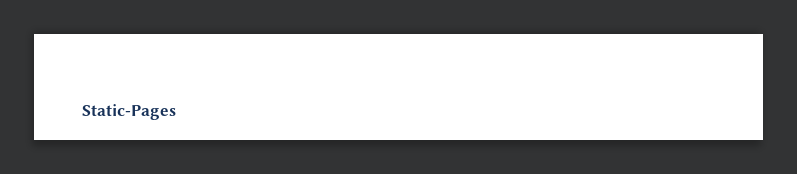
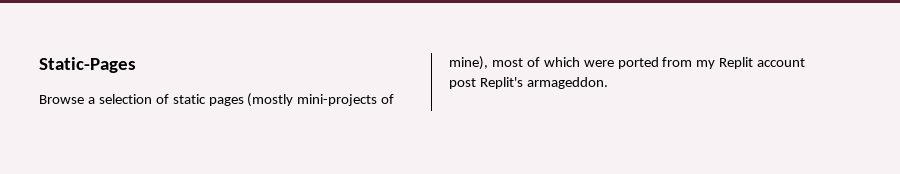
+ Browse a selection of static pages (mostly mini-projects of mine), most of which were ported from my Replit account post Replit's armageddon.

